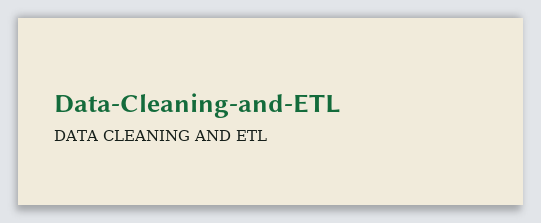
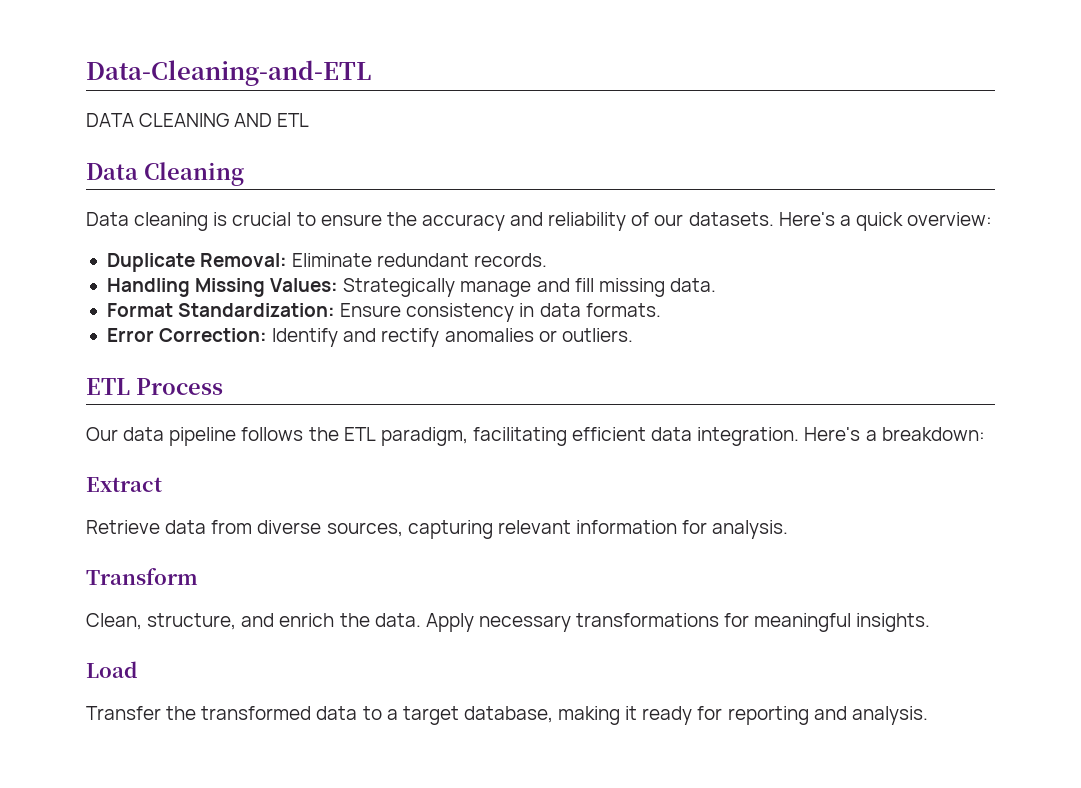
+ Data Cleaning
+ Data cleaning is crucial to ensure the accuracy and reliability of our datasets. Here's a quick overview:
+ Duplicate Removal: Eliminate redundant records.
+ Handling Missing Values: Strategically manage and fill missing data.
+ Format Standardization: Ensure consistency in data formats.
+ Error Correction: Identify and rectify anomalies or outliers.
+ ETL Process
+ Our data pipeline follows the ETL paradigm, facilitating efficient data integration. Here's a breakdown:
+ Extract
+ Retrieve data from diverse sources, capturing relevant information for analysis.
+ Transform
+ Clean, structure, and enrich the data. Apply necessary transformations for meaningful insights.
+ Load
+ Transfer the transformed data to a target database, making it ready for reporting and analysis.

